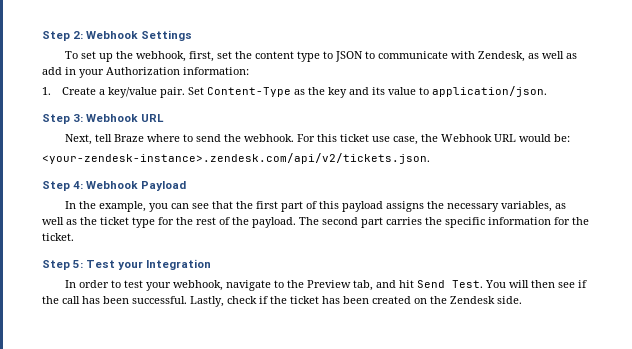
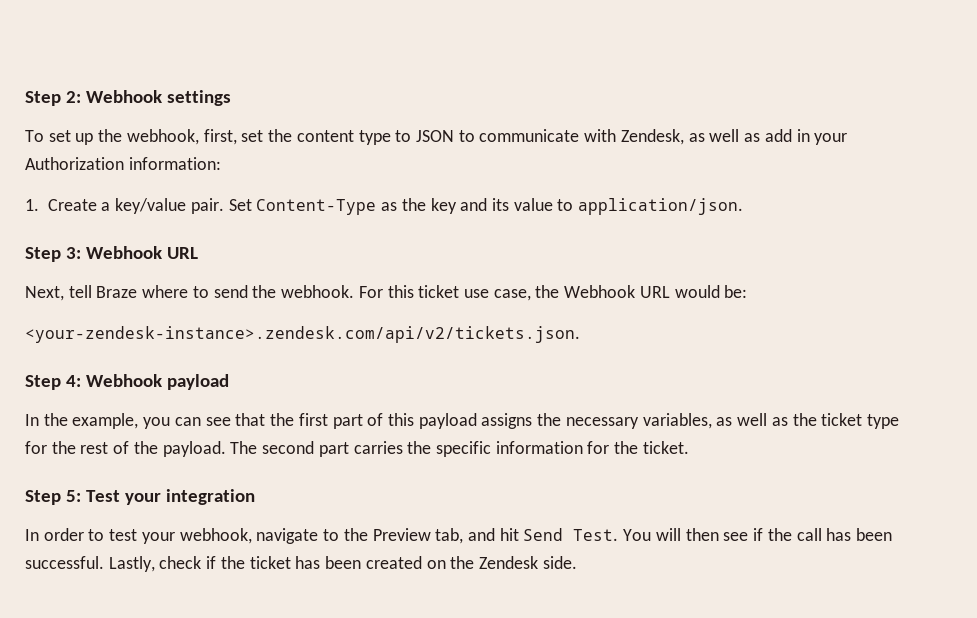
- Step 2: Webhook Settings
+ Step 2: Webhook settings
- Step 4: Webhook Payload
+ Step 4: Webhook payload
- Step 5: Test your Integration
+ Step 5: Test your integration

